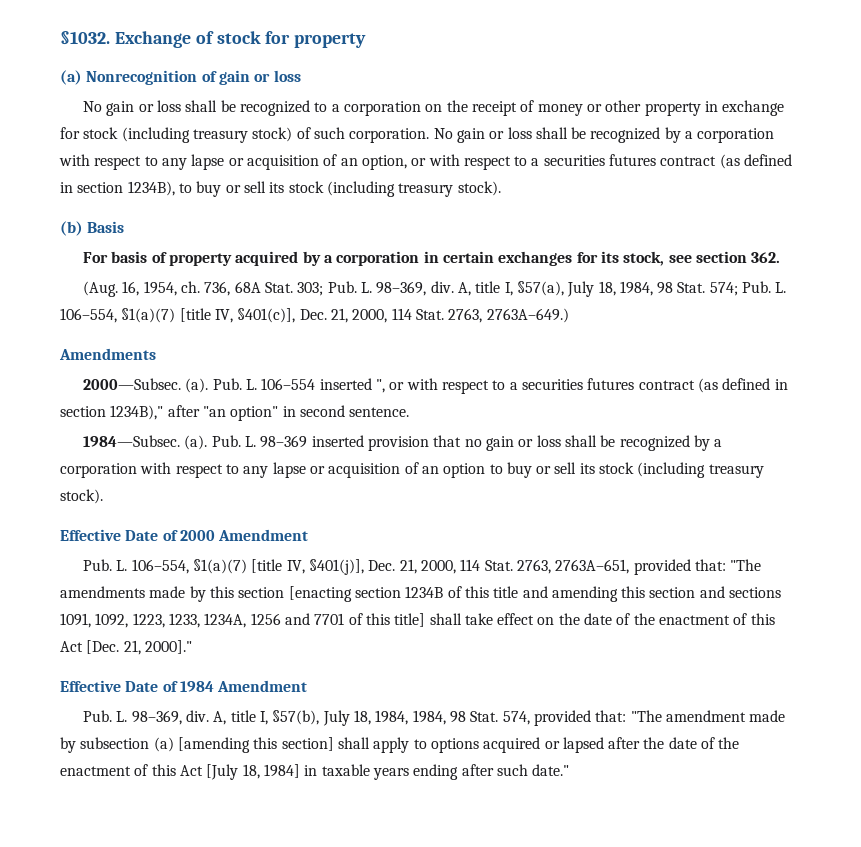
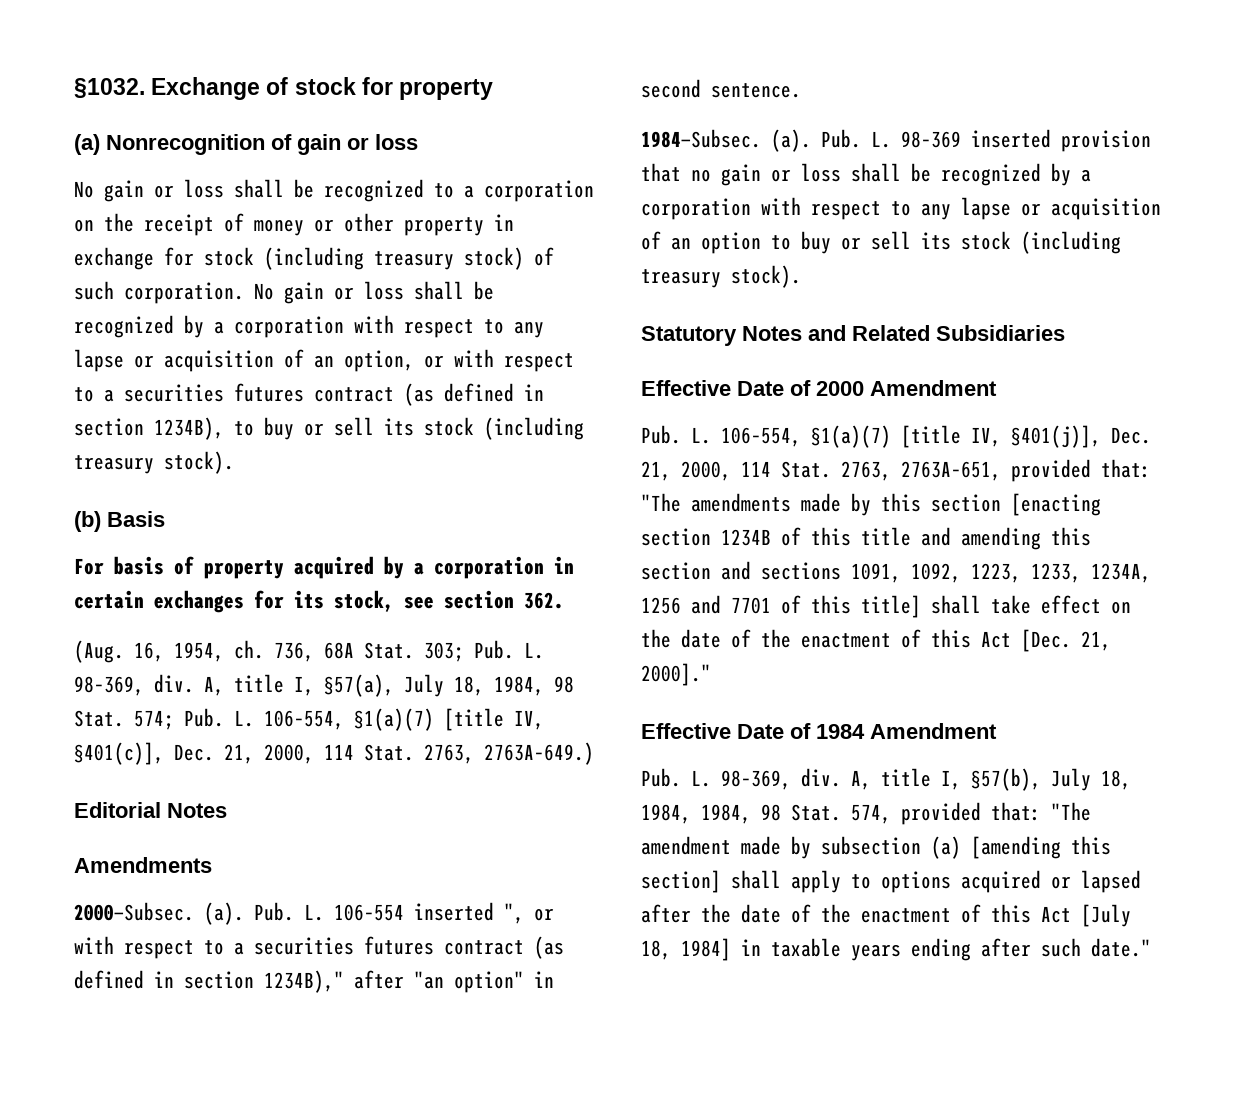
+ Editorial Notes
+ Statutory Notes and Related Subsidiaries

